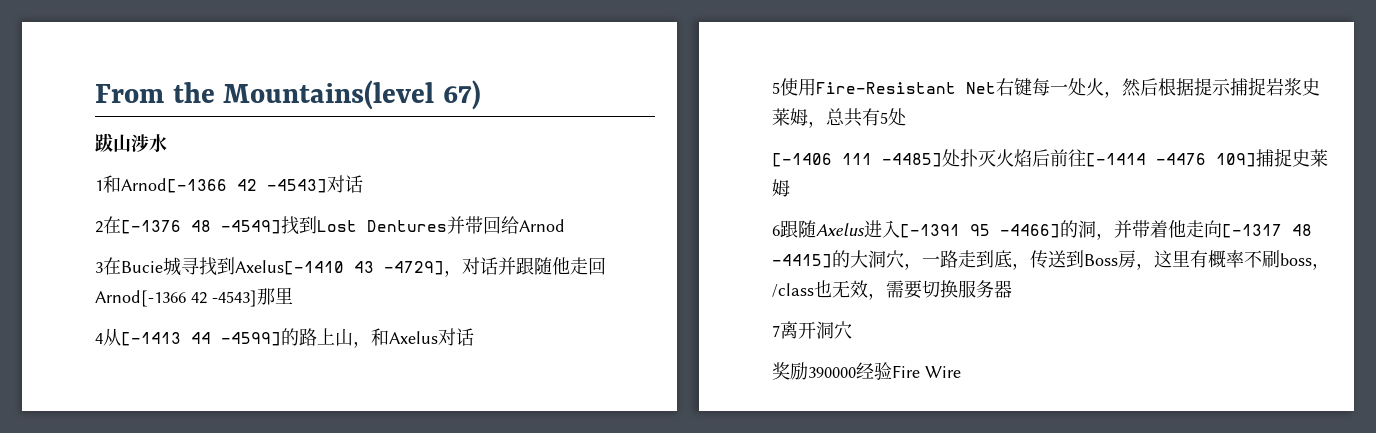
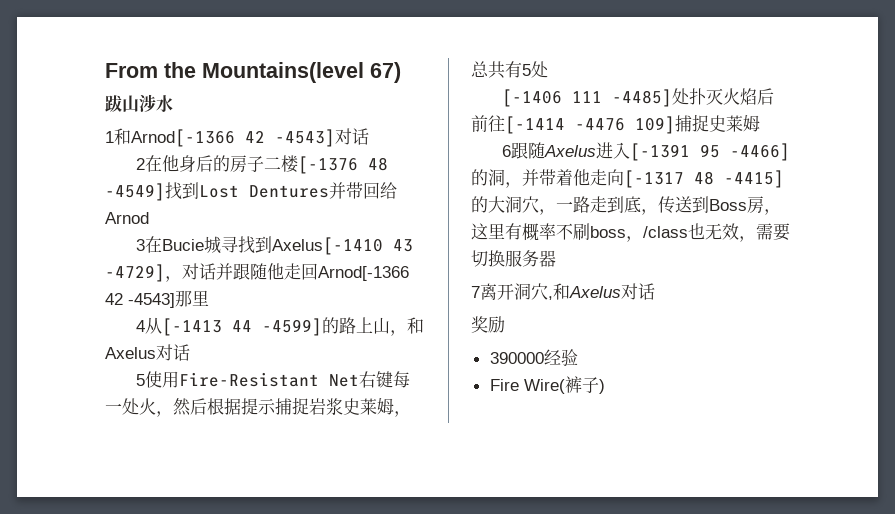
- 2在[-1376 48 -4549]找到Lost Dentures并带回给Arnod
+ 2在他身后的房子二楼[-1376 48 -4549]找到Lost Dentures并带回给Arnod
- 7离开洞穴
+ 7离开洞穴,和Axelus对话
- 奖励390000经验Fire Wire
+ 奖励
+ 390000经验
+ Fire Wire(裤子)

